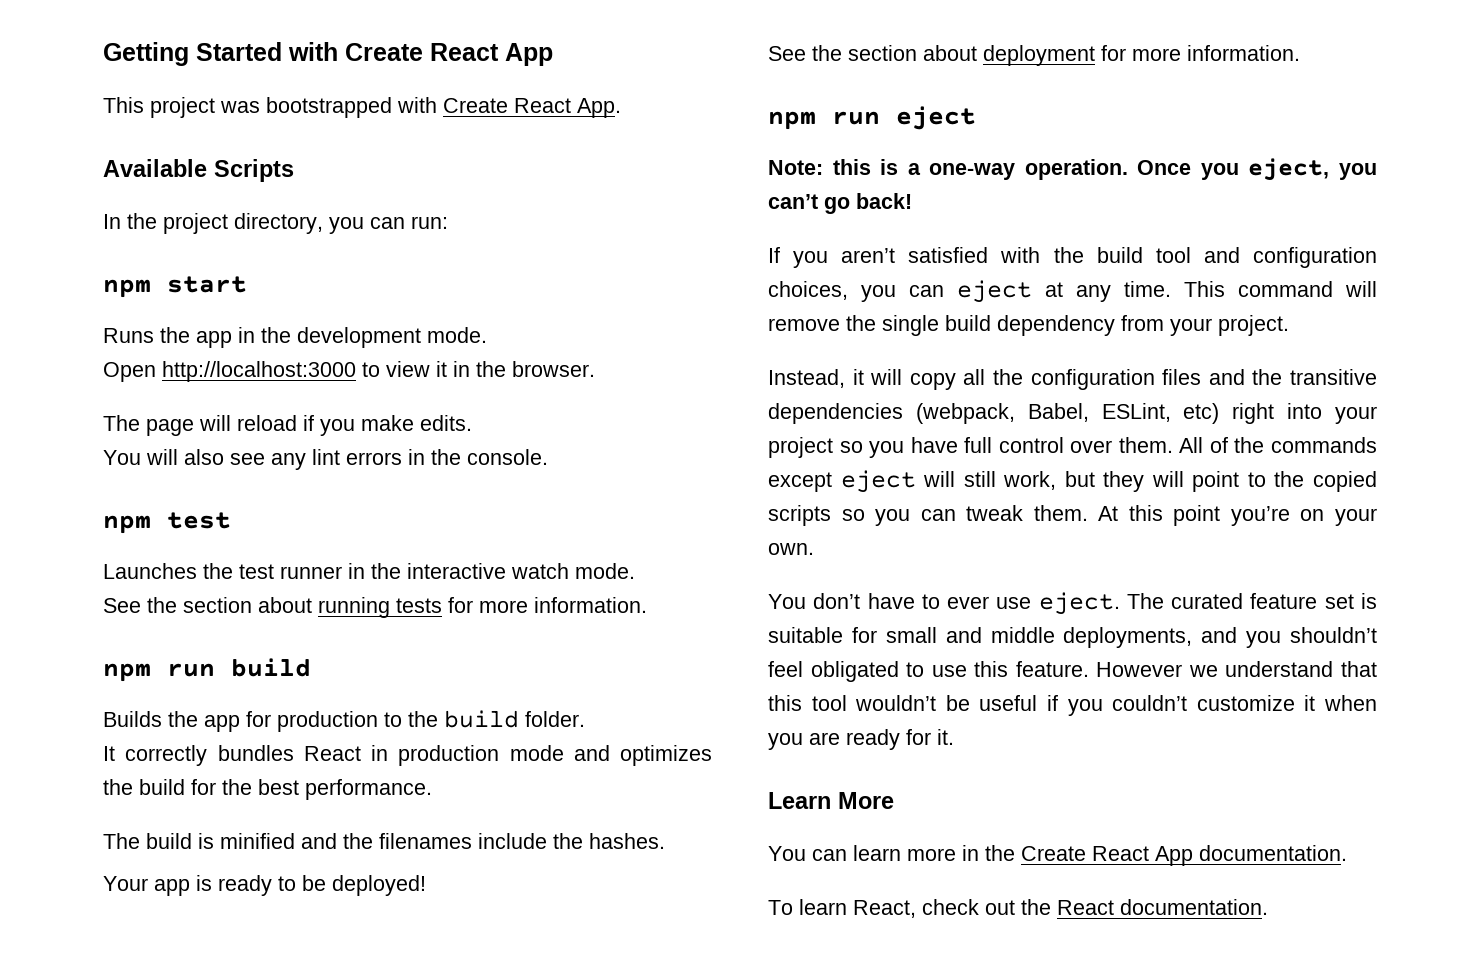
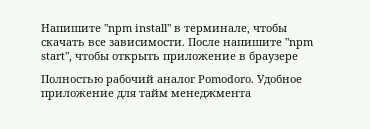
- Getting Started with Create React App
- This project was bootstrapped with Create React App.
- Available Scripts
- In the project directory, you can run:
- npm start
- Runs the app in the development mode.
- Open http://localhost:3000 to view it in the browser.
- The page will reload if you make edits.
- You will also see any lint errors in the console.
- npm test
- Launches the test runner in the interactive watch mode.
- See the section about running tests for more information.
- npm run build
- Builds the app for production to the build folder.
- It correctly bundles React in production mode and optimizes the build for the best performance.
- The build is minified and the filenames include the hashes.
- Your app is ready to be deployed!
- See the section about deployment for more information.
- npm run eject
- Note: this is a one-way operation. Once you eject, you can’t go back!
- If you aren’t satisfied with the build tool and configuration choices, you can eject at any time. This command will remove the single build dependency from your project.
- Instead, it will copy all the configuration files and the transitive dependencies (webpack, Babel, ESLint, etc) right into your project so you have full control over them. All of the commands except eject will still work, but they will point to the copied scripts so you can tweak them. At this point you’re on your own.
- You don’t have to ever use eject. The curated feature set is suitable for small and middle deployments, and you shouldn’t feel obligated to use this feature. However we understand that this tool wouldn’t be useful if you couldn’t customize it when you are ready for it.
- Learn More
- You can learn more in the Create React App documentation.
- To learn React, check out the React documentation.
+ Напишите "npm install" в терминале, чтобы скачать все зависимости. После напишите "npm start", чтобы открыть приложение в браузере
+ Полностью рабочий аналог Pomodoro. Удобное приложение для тайм менеджмента

